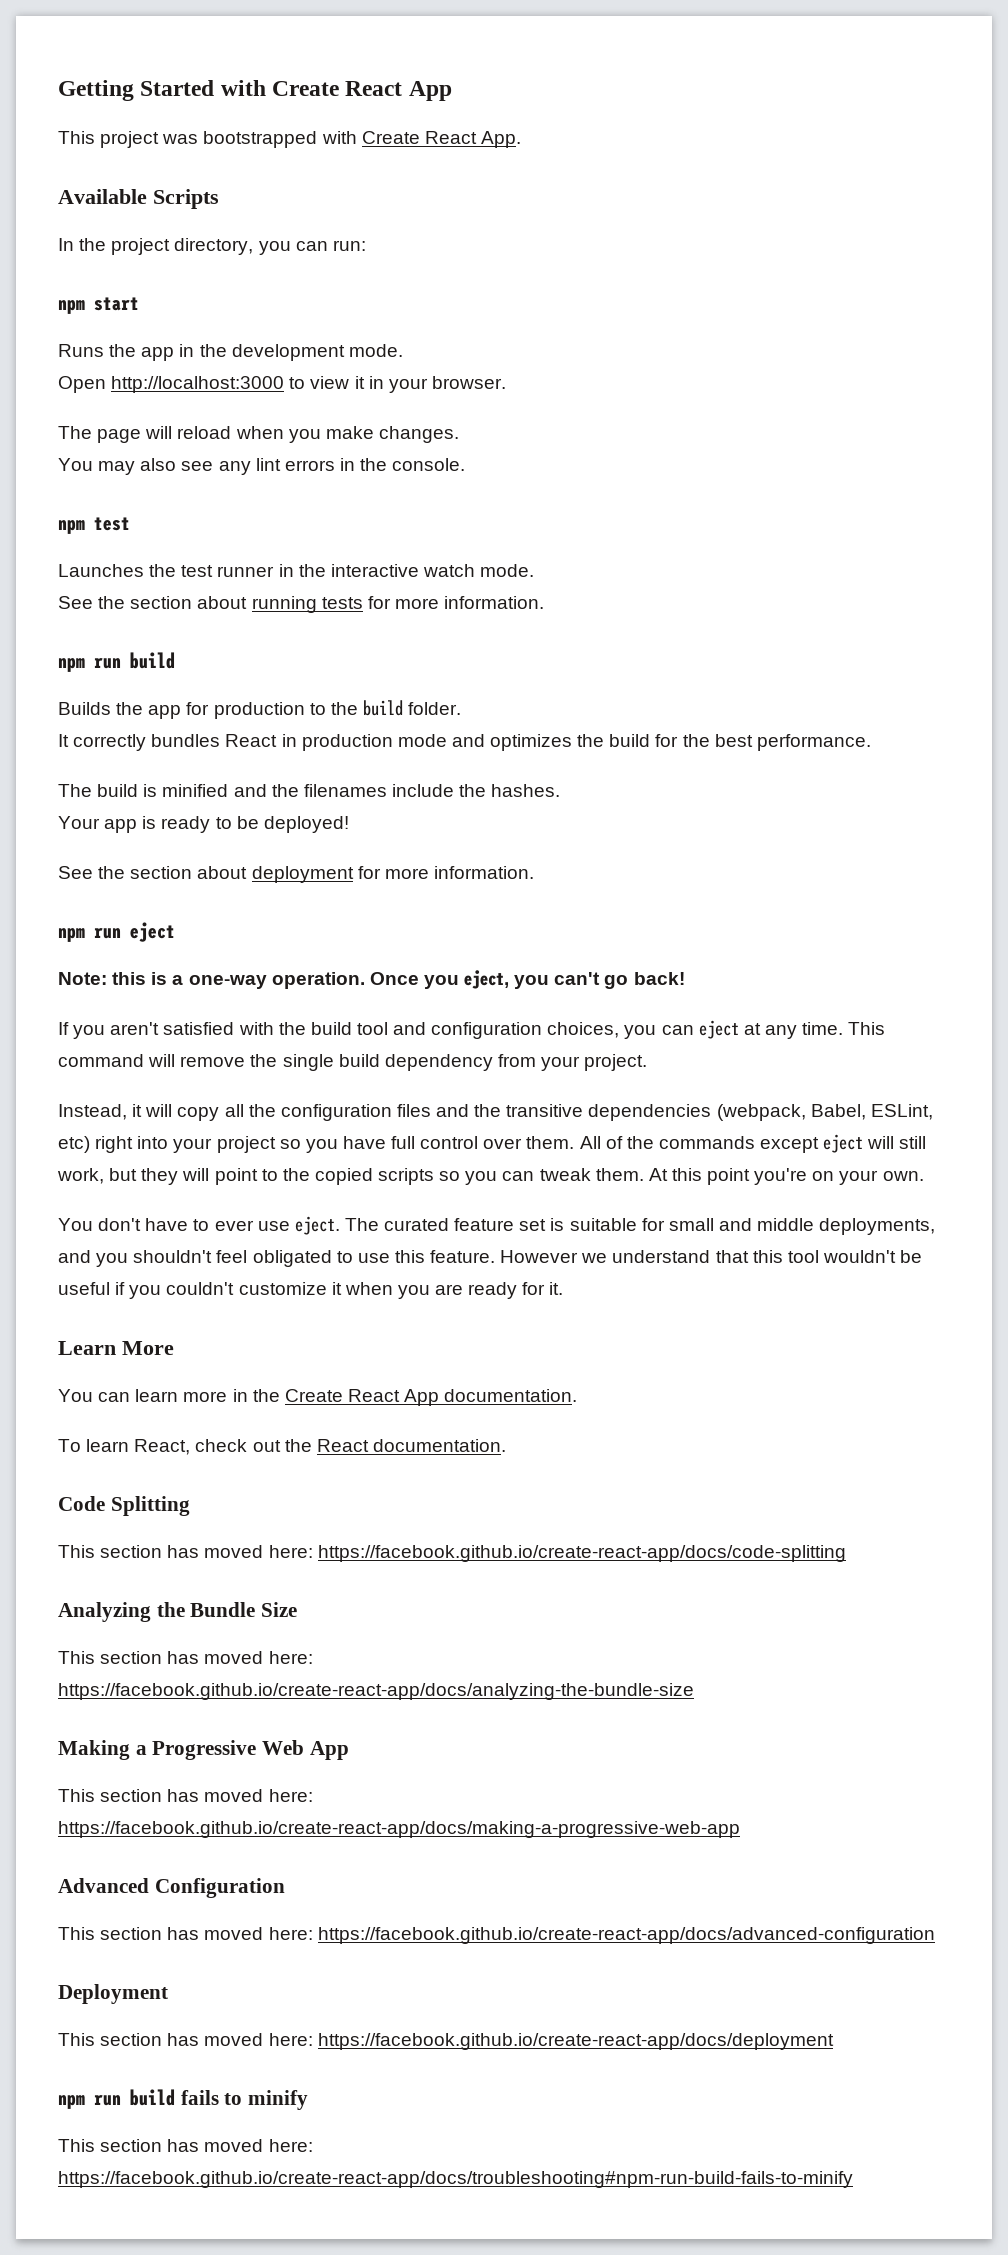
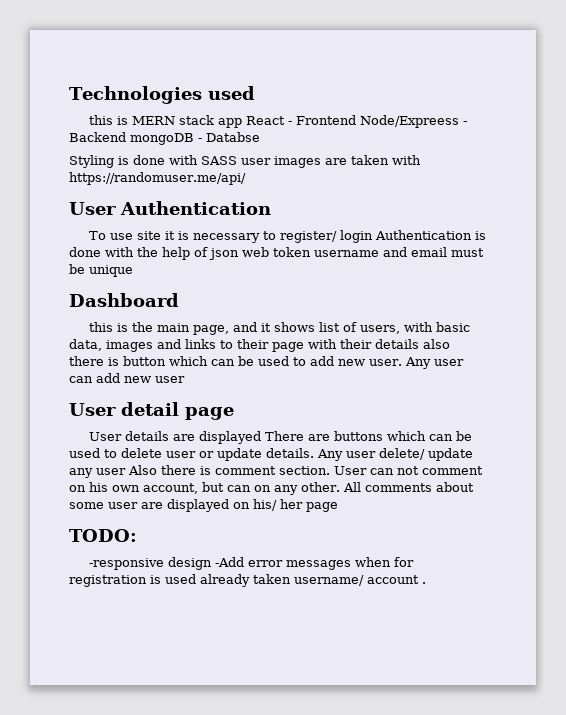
- Getting Started with Create React App
- This project was bootstrapped with Create React App.
- Available Scripts
- In the project directory, you can run:
- npm start
- Runs the app in the development mode.
- Open http://localhost:3000 to view it in your browser.
- The page will reload when you make changes.
- You may also see any lint errors in the console.
- npm test
- Launches the test runner in the interactive watch mode.
- See the section about running tests for more information.
- npm run build
- Builds the app for production to the build folder.
- It correctly bundles React in production mode and optimizes the build for the best performance.
- The build is minified and the filenames include the hashes.
- Your app is ready to be deployed!
- See the section about deployment for more information.
- npm run eject
- Note: this is a one-way operation. Once you eject, you can't go back!
- If you aren't satisfied with the build tool and configuration choices, you can eject at any time. This command will remove the single build dependency from your project.
- Instead, it will copy all the configuration files and the transitive dependencies (webpack, Babel, ESLint, etc) right into your project so you have full control over them. All of the commands except eject will still work, but they will point to the copied scripts so you can tweak them. At this point you're on your own.
- You don't have to ever use eject. The curated feature set is suitable for small and middle deployments, and you shouldn't feel obligated to use this feature. However we understand that this tool wouldn't be useful if you couldn't customize it when you are ready for it.
- Learn More
- You can learn more in the Create React App documentation.
- To learn React, check out the React documentation.
- Code Splitting
- This section has moved here: https://facebook.github.io/create-react-app/docs/code-splitting
- Analyzing the Bundle Size
- This section has moved here: https://facebook.github.io/create-react-app/docs/analyzing-the-bundle-size
- Making a Progressive Web App
- This section has moved here: https://facebook.github.io/create-react-app/docs/making-a-progressive-web-app
- Advanced Configuration
- This section has moved here: https://facebook.github.io/create-react-app/docs/advanced-configuration
- Deployment
- This section has moved here: https://facebook.github.io/create-react-app/docs/deployment
- npm run build fails to minify
- This section has moved here: https://facebook.github.io/create-react-app/docs/troubleshooting#npm-run-build-fails-to-minify
+ Technologies used
+ this is MERN stack app React - Frontend Node/Expreess - Backend mongoDB - Databse
+ Styling is done with SASS user images are taken with https://randomuser.me/api/
+ User Authentication
+ To use site it is necessary to register/ login Authentication is done with the help of json web token username and email must be unique
+ Dashboard
+ this is the main page, and it shows list of users, with basic data, images and links to their page with their details also there is button which can be used to add new user. Any user can add new user
+ User detail page
+ User details are displayed There are buttons which can be used to delete user or update details. Any user delete/ update any user Also there is comment section. User can not comment on his own account, but can on any other. All comments about some user are displayed on his/ her page
+ TODO:
+ -responsive design -Add error messages when for registration is used already taken username/ account .

